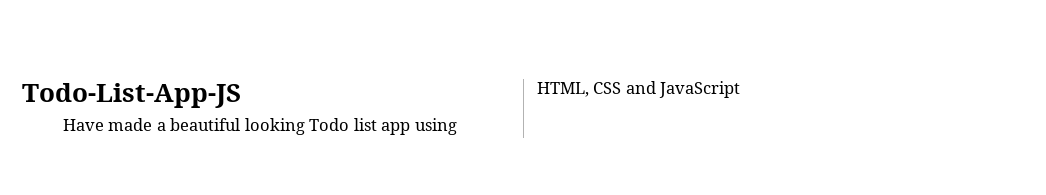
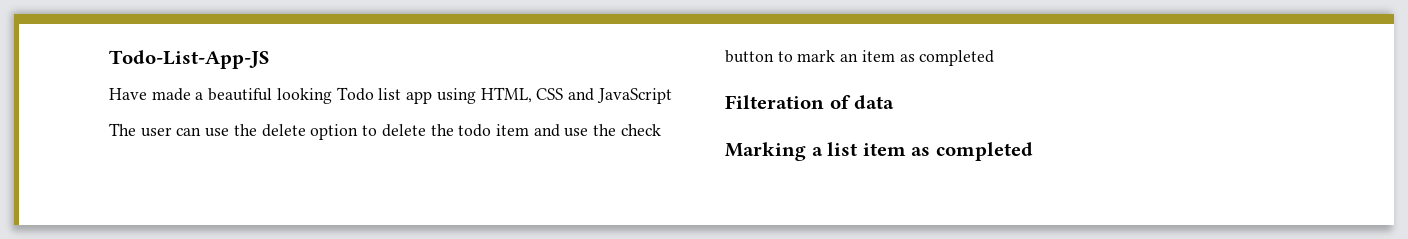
+ The user can use the delete option to delete the todo item and use the check button to mark an item as completed
+ Filteration of data
+ Marking a list item as completed

